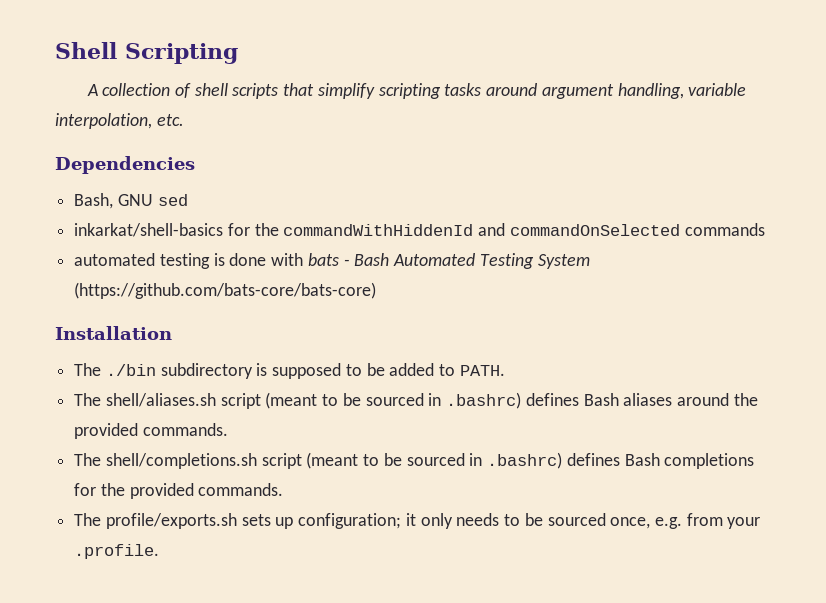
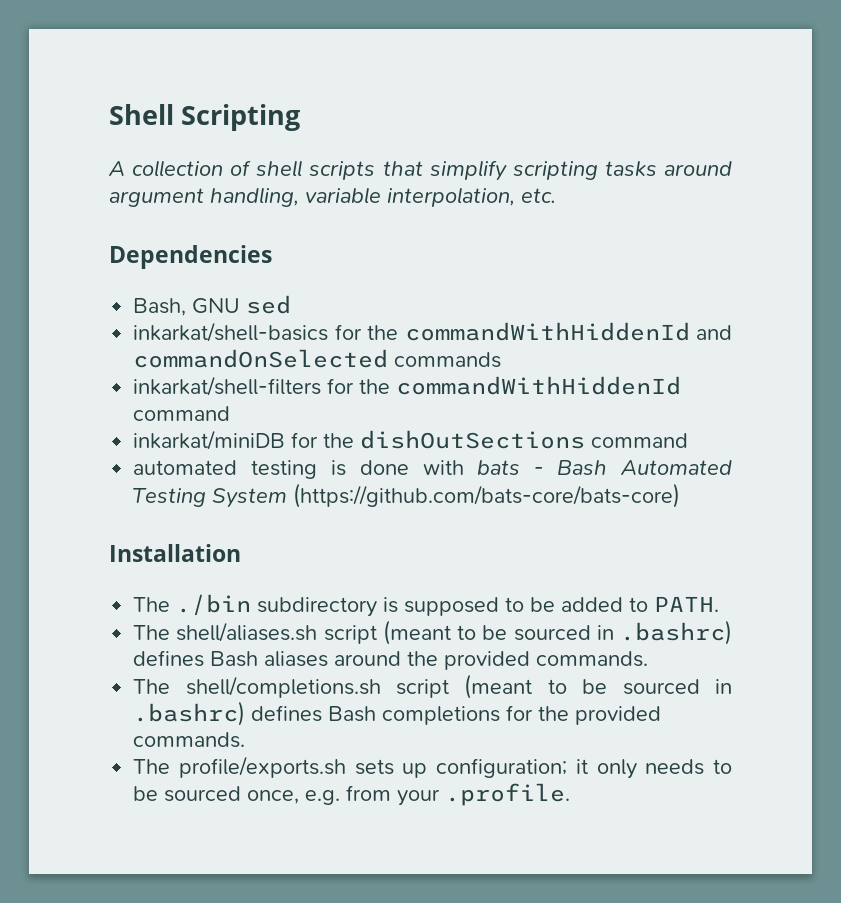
+ inkarkat/shell-filters for the commandWithHiddenId command
+ inkarkat/miniDB for the dishOutSections command

